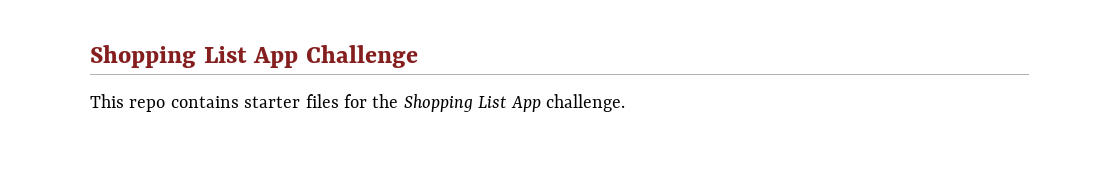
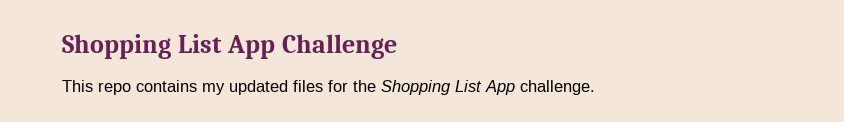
- This repo contains starter files for the Shopping List App challenge.
+ This repo contains my updated files for the Shopping List App challenge.

